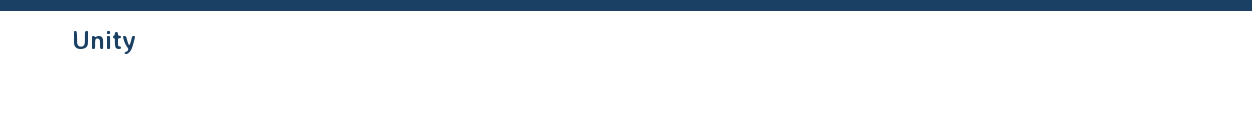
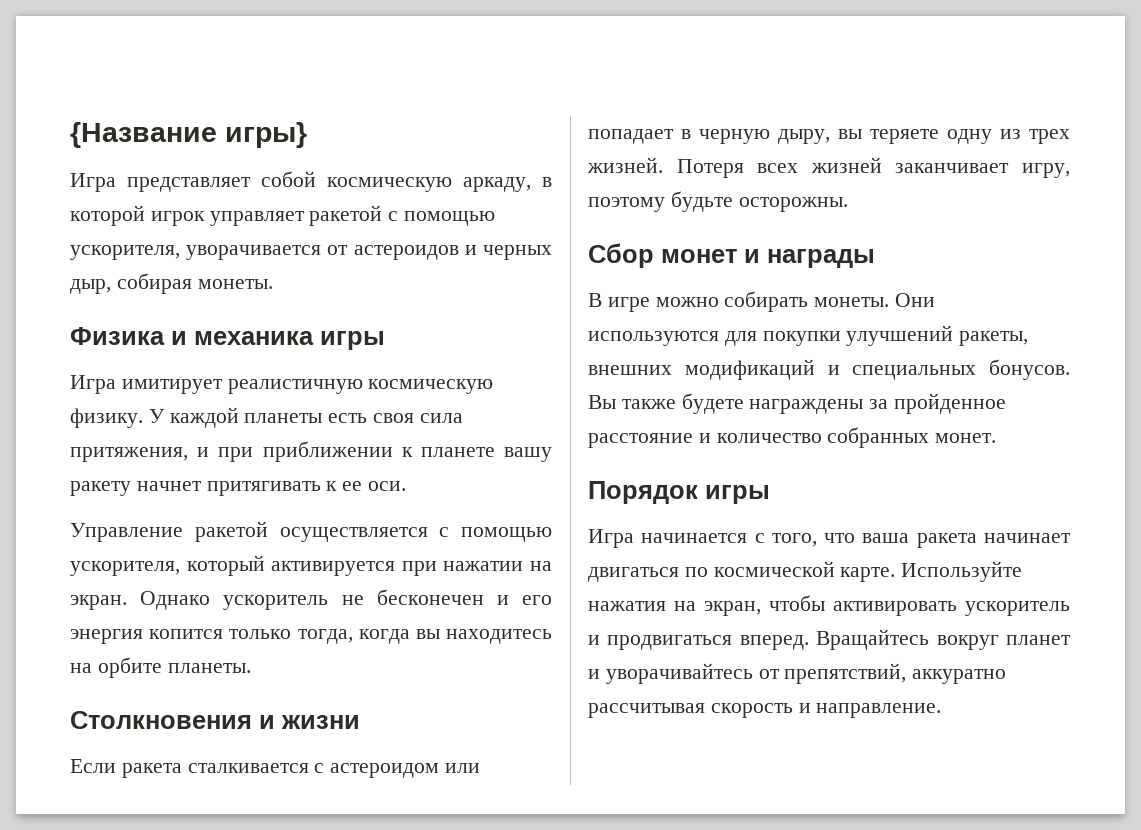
- Unity
+ {Название игры}
+ Игра представляет собой космическую аркаду, в которой игрок управляет ракетой с помощью ускорителя, уворачивается от астероидов и черных дыр, собирая монеты.
+ Физика и механика игры
+ Игра имитирует реалистичную космическую физику. У каждой планеты есть своя сила притяжения, и при приближении к планете вашу ракету начнет притягивать к ее оси.
+ Управление ракетой осуществляется с помощью ускорителя, который активируется при нажатии на экран. Однако ускоритель не бесконечен и его энергия копится только тогда, когда вы находитесь на орбите планеты.
+ Столкновения и жизни
+ Если ракета сталкивается с астероидом или попадает в черную дыру, вы теряете одну из трех жизней. Потеря всех жизней заканчивает игру, поэтому будьте осторожны.
+ Сбор монет и награды
+ В игре можно собирать монеты. Они используются для покупки улучшений ракеты, внешних модификаций и специальных бонусов. Вы также будете награждены за пройденное расстояние и количество собранных монет.
+ Порядок игры
+ Игра начинается с того, что ваша ракета начинает двигаться по космической карте. Используйте нажатия на экран, чтобы активировать ускоритель и продвигаться вперед. Вращайтесь вокруг планет и уворачивайтесь от препятствий, аккуратно рассчитывая скорость и направление.

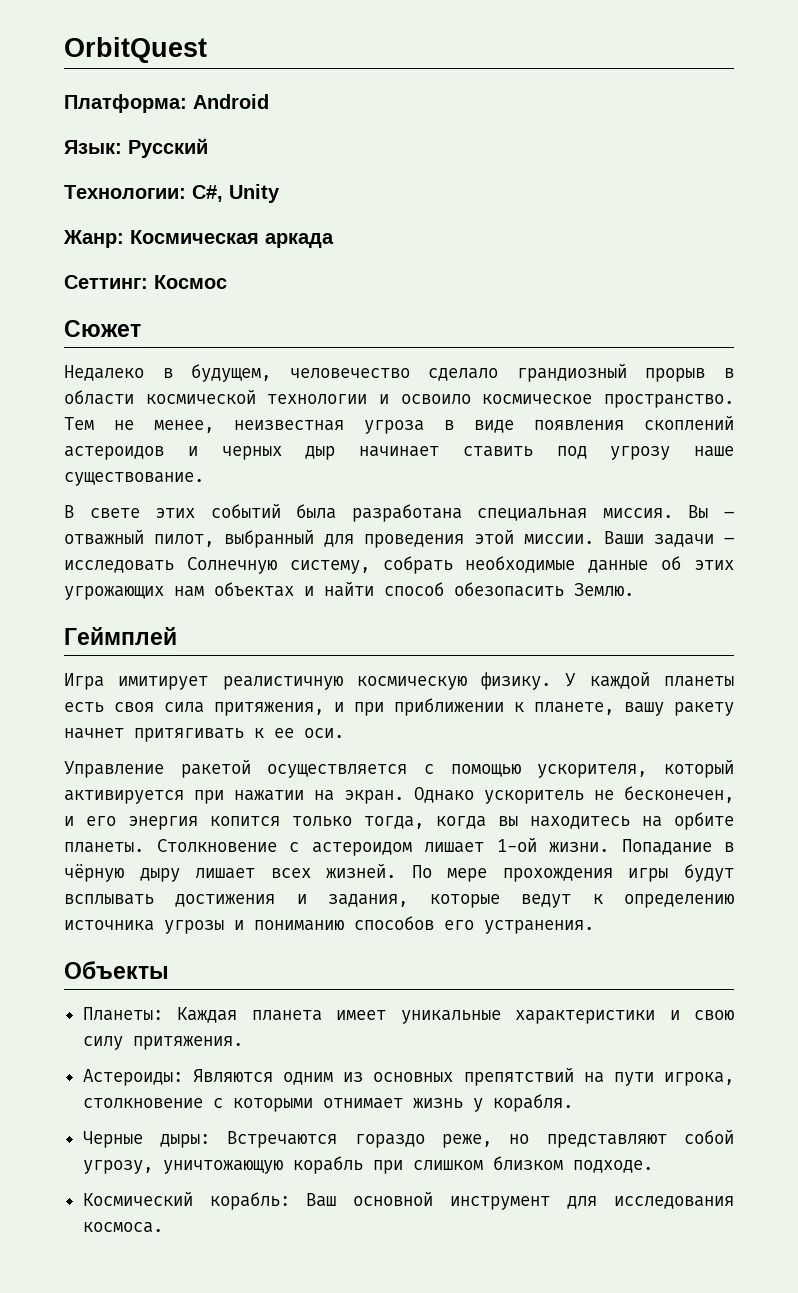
- {Название игры}
- Игра представляет собой космическую аркаду, в которой игрок управляет ракетой с помощью ускорителя, уворачивается от астероидов и черных дыр, собирая монеты.
- Физика и механика игры
+ OrbitQuest
+ Платформа: Android
+ Язык: Русский
+ Технологии: C#, Unity
+ Жанр: Космическая аркада
+ Сеттинг: Космос
+ Сюжет
+ Недалеко в будущем, человечество сделало грандиозный прорыв в области космической технологии и освоило космическое пространство. Тем не менее, неизвестная угроза в виде появления скоплений астероидов и черных дыр начинает ставить под угрозу наше существование.
+ В свете этих событий была разработана специальная миссия. Вы – отважный пилот, выбранный для проведения этой миссии. Ваши задачи – исследовать Солнечную систему, собрать необходимые данные об этих угрожающих нам объектах и найти способ обезопасить Землю.
+ Геймплей
- У каждой планеты есть своя сила притяжения, и при приближении к планете вашу ракету начнет притягивать к ее оси.
+ У каждой планеты есть своя сила притяжения, и при приближении к планете, вашу ракету начнет притягивать к ее оси.
- Однако ускоритель не бесконечен и его энергия копится только тогда, когда вы находитесь на орбите планеты.
- Столкновения и жизни
- Если ракета сталкивается с астероидом или попадает в черную дыру, вы теряете одну из трех жизней. Потеря всех жизней заканчивает игру, поэтому будьте осторожны.
- Сбор монет и награды
- В игре можно собирать монеты. Они используются для покупки улучшений ракеты, внешних модификаций и специальных бонусов. Вы также будете награждены за пройденное расстояние и количество собранных монет.
- Порядок игры
- Игра начинается с того, что ваша ракета начинает двигаться по космической карте. Используйте нажатия на экран, чтобы активировать ускоритель и продвигаться вперед. Вращайтесь вокруг планет и уворачивайтесь от препятствий, аккуратно рассчитывая скорость и направление.
+ Однако ускоритель не бесконечен, и его энергия копится только тогда, когда вы находитесь на орбите планеты. Столкновение с астероидом лишает 1-ой жизни. Попадание в чёрную дыру лишает всех жизней. По мере прохождения игры будут всплывать достижения и задания, которые ведут к определению источника угрозы и пониманию способов его устранения.
+ Объекты
+ Планеты: Каждая планета имеет уникальные характеристики и свою силу притяжения.
+ Астероиды: Являются одним из основных препятствий на пути игрока, столкновение с которыми отнимает жизнь у корабля.
+ Черные дыры: Встречаются гораздо реже, но представляют собой угрозу, уничтожающую корабль при слишком близком подходе.
+ Космический корабль: Ваш основной инструмент для исследования космоса.

